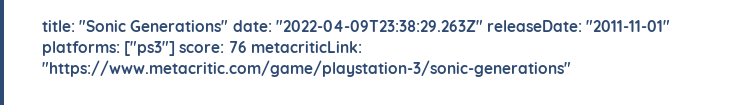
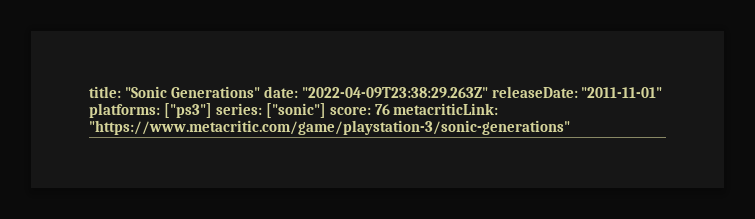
- title: "Sonic Generations" date: "2022-04-09T23:38:29.263Z" releaseDate: "2011-11-01" platforms: ["ps3"] score: 76 metacriticLink: "https://www.metacritic.com/game/playstation-3/sonic-generations"
+ title: "Sonic Generations" date: "2022-04-09T23:38:29.263Z" releaseDate: "2011-11-01" platforms: ["ps3"] series: ["sonic"] score: 76 metacriticLink: "https://www.metacritic.com/game/playstation-3/sonic-generations"

